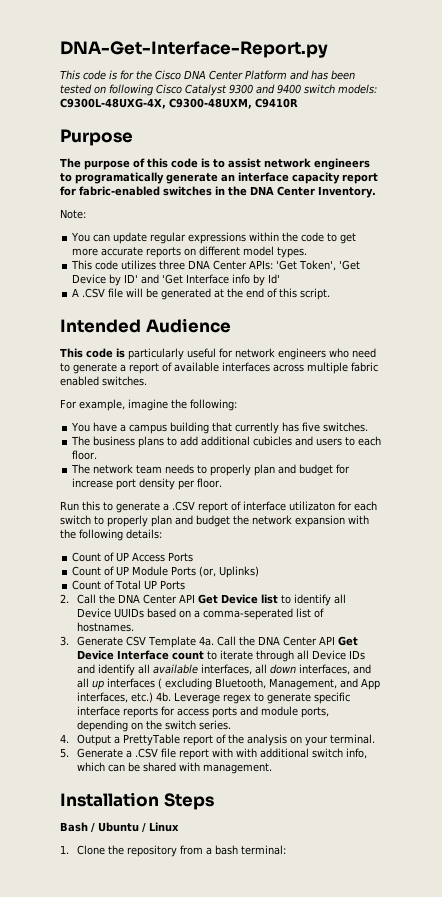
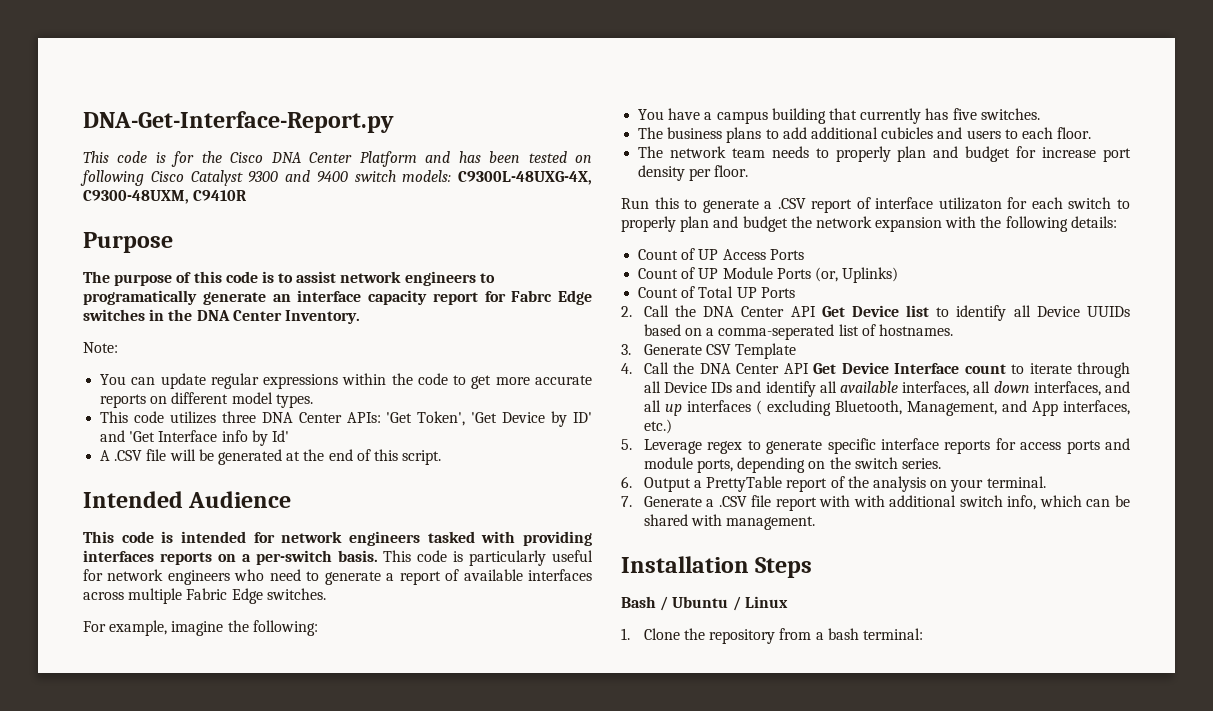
- The purpose of this code is to assist network engineers to programatically generate an interface capacity report for fabric-enabled switches in the DNA Center Inventory.
+ The purpose of this code is to assist network engineers to programatically generate an interface capacity report for Fabrc Edge switches in the DNA Center Inventory.
- This code is particularly useful for network engineers who need to generate a report of available interfaces across multiple fabric enabled switches.
+ This code is intended for network engineers tasked with providing interfaces reports on a per-switch basis. This code is particularly useful for network engineers who need to generate a report of available interfaces across multiple Fabric Edge switches.
- 3. Generate CSV Template 4a. Call the DNA Center API Get Device Interface count to iterate through all Device IDs and identify all available interfaces, all down interfaces, and all up interfaces ( excluding Bluetooth, Management, and App interfaces, etc.) 4b. Leverage regex to generate specific interface reports for access ports and module ports, depending on the switch series.
+ 3. Generate CSV Template
+ 4. Call the DNA Center API Get Device Interface count to iterate through all Device IDs and identify all available interfaces, all down interfaces, and all up interfaces ( excluding Bluetooth, Management, and App interfaces, etc.)
+ 5. Leverage regex to generate specific interface reports for access ports and module ports, depending on the switch series.
- 4. Output a PrettyTable report of the analysis on your terminal.
+ 6. Output a PrettyTable report of the analysis on your terminal.
- 5. Generate a .CSV file report with with additional switch info, which can be shared with management.
+ 7. Generate a .CSV file report with with additional switch info, which can be shared with management.

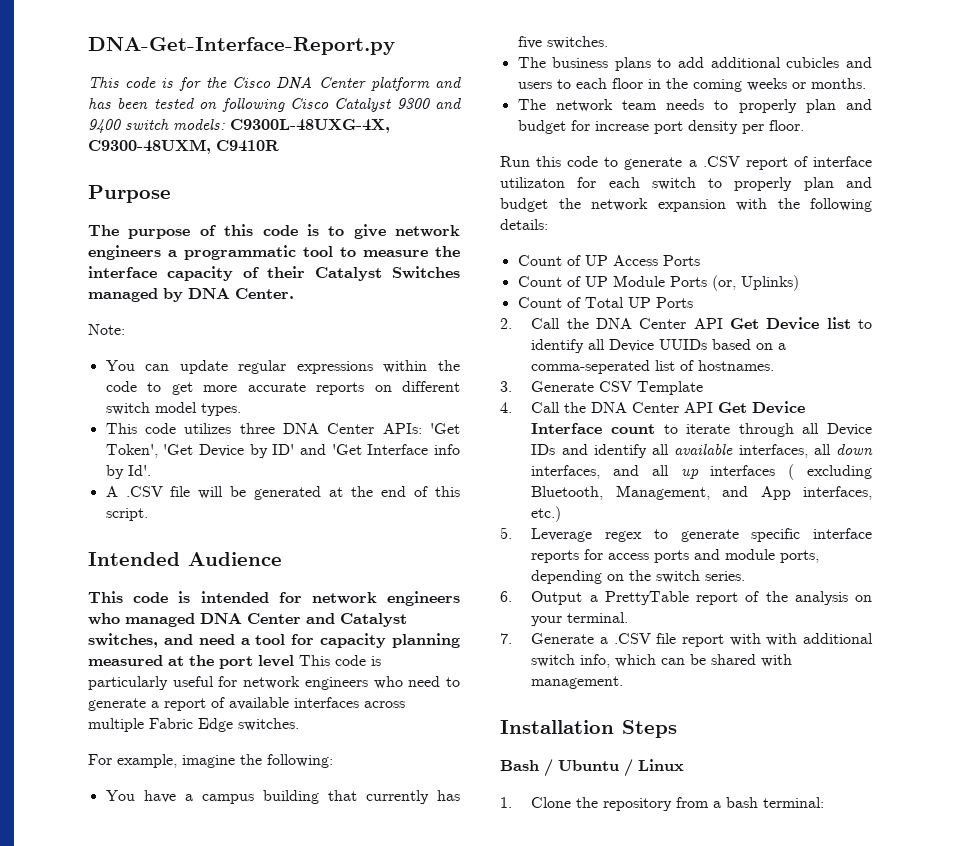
- This code is for the Cisco DNA Center Platform and has been tested on following Cisco Catalyst 9300 and 9400 switch models: C9300L-48UXG-4X, C9300-48UXM, C9410R
+ This code is for the Cisco DNA Center platform and has been tested on following Cisco Catalyst 9300 and 9400 switch models: C9300L-48UXG-4X, C9300-48UXM, C9410R
- The purpose of this code is to assist network engineers to programatically generate an interface capacity report for Fabrc Edge switches in the DNA Center Inventory.
+ The purpose of this code is to give network engineers a programmatic tool to measure the interface capacity of their Catalyst Switches managed by DNA Center.
- You can update regular expressions within the code to get more accurate reports on different model types.
+ You can update regular expressions within the code to get more accurate reports on different switch model types.
- This code utilizes three DNA Center APIs: 'Get Token', 'Get Device by ID' and 'Get Interface info by Id'
+ This code utilizes three DNA Center APIs: 'Get Token', 'Get Device by ID' and 'Get Interface info by Id'.
- This code is intended for network engineers tasked with providing interfaces reports on a per-switch basis. This code is particularly useful for network engineers who need to generate a report of available interfaces across multiple Fabric Edge switches.
+ This code is intended for network engineers who managed DNA Center and Catalyst switches, and need a tool for capacity planning measured at the port level This code is particularly useful for network engineers who need to generate a report of available interfaces across multiple Fabric Edge switches.
- The business plans to add additional cubicles and users to each floor.
+ The business plans to add additional cubicles and users to each floor in the coming weeks or months.
- Run this to generate a .CSV report of interface utilizaton for each switch to properly plan and budget the network expansion with the following details:
+ Run this code to generate a .CSV report of interface utilizaton for each switch to properly plan and budget the network expansion with the following details:

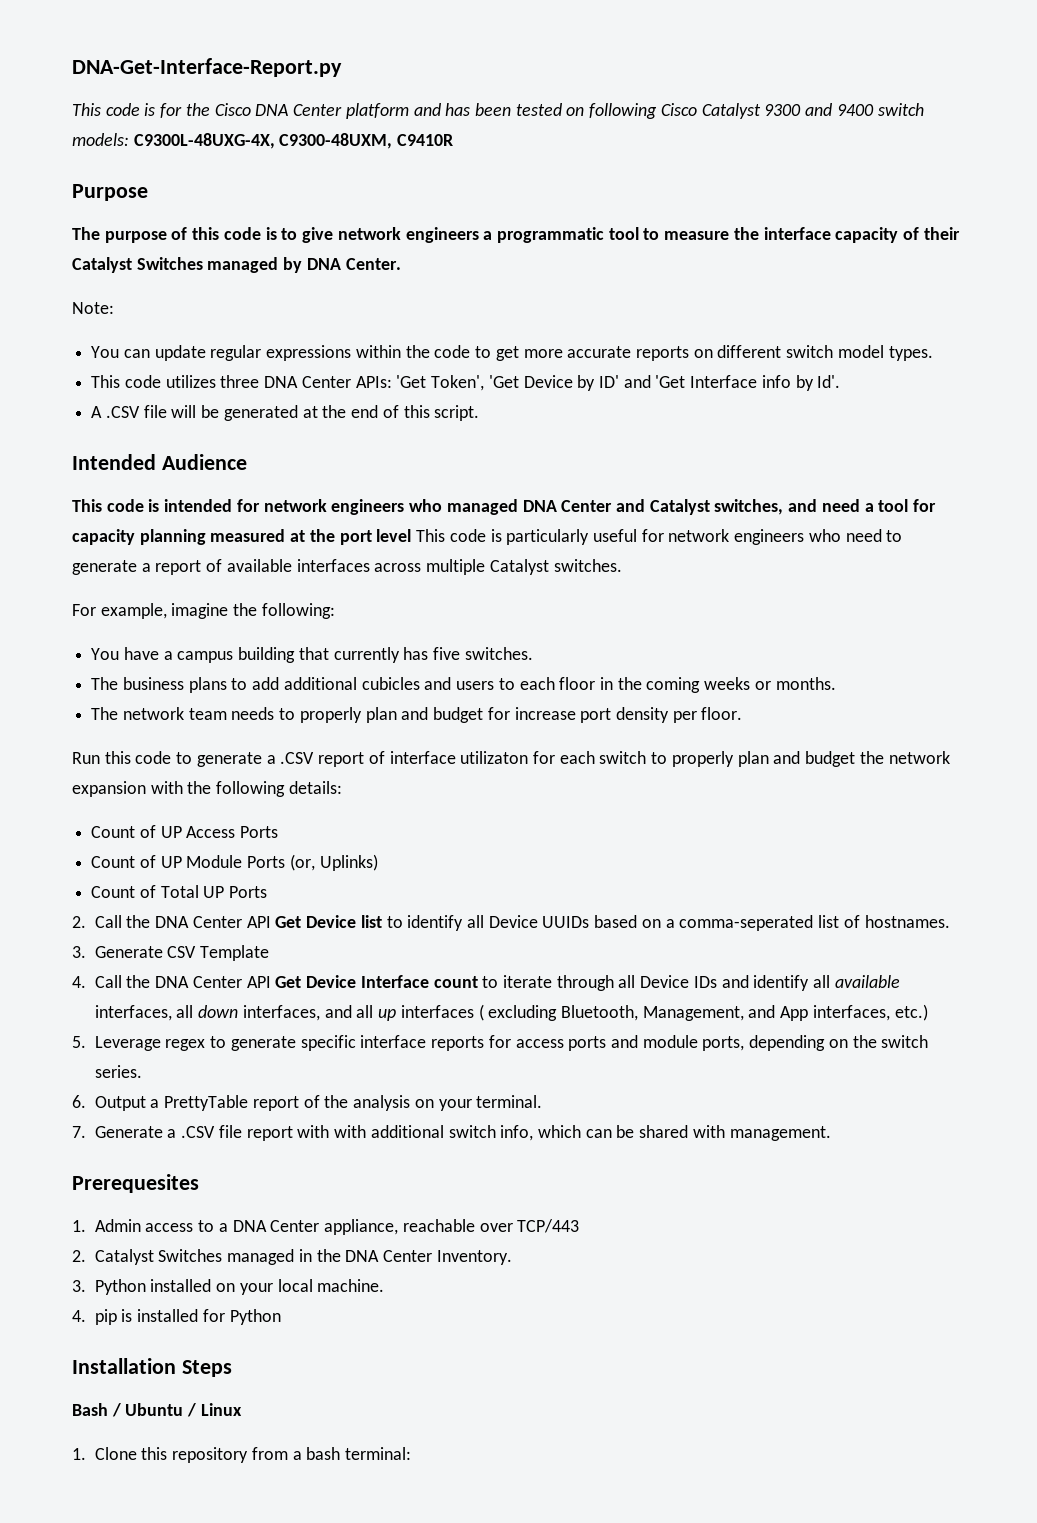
- This code is intended for network engineers who managed DNA Center and Catalyst switches, and need a tool for capacity planning measured at the port level This code is particularly useful for network engineers who need to generate a report of available interfaces across multiple Fabric Edge switches.
+ This code is intended for network engineers who managed DNA Center and Catalyst switches, and need a tool for capacity planning measured at the port level This code is particularly useful for network engineers who need to generate a report of available interfaces across multiple Catalyst switches.
+ Prerequesites
+ 1. Admin access to a DNA Center appliance, reachable over TCP/443
+ 2. Catalyst Switches managed in the DNA Center Inventory.
+ 3. Python installed on your local machine.
+ 4. pip is installed for Python
- 1. Clone the repository from a bash terminal:
+ 1. Clone this repository from a bash terminal:

